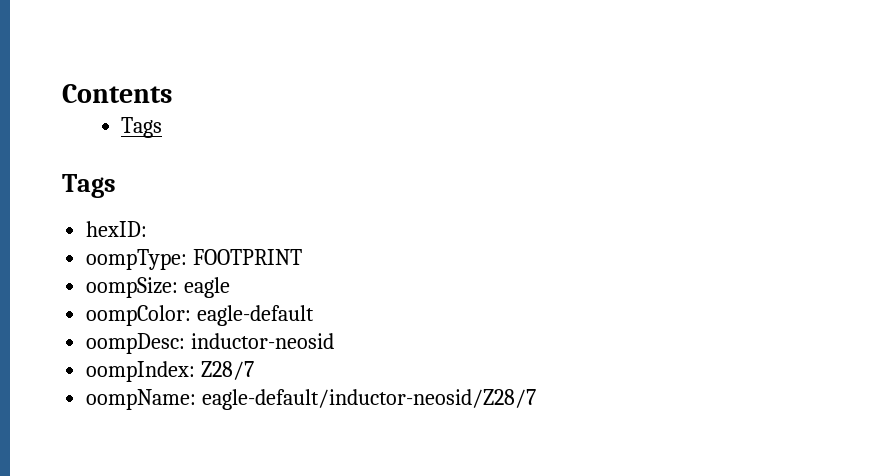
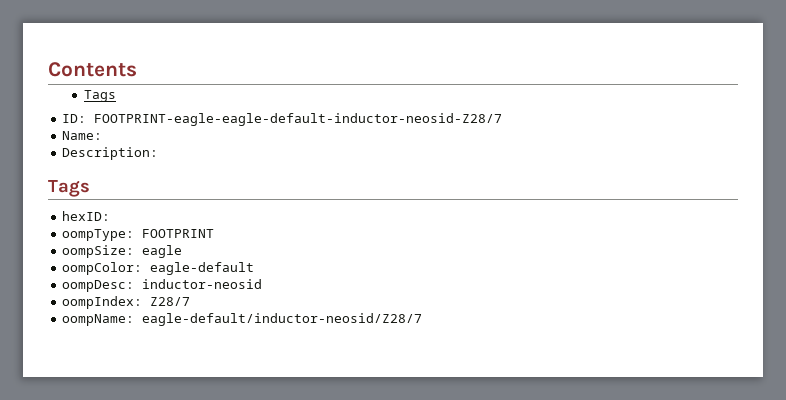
+ ID: FOOTPRINT-eagle-eagle-default-inductor-neosid-Z28/7
+ Name:
+ Description:

